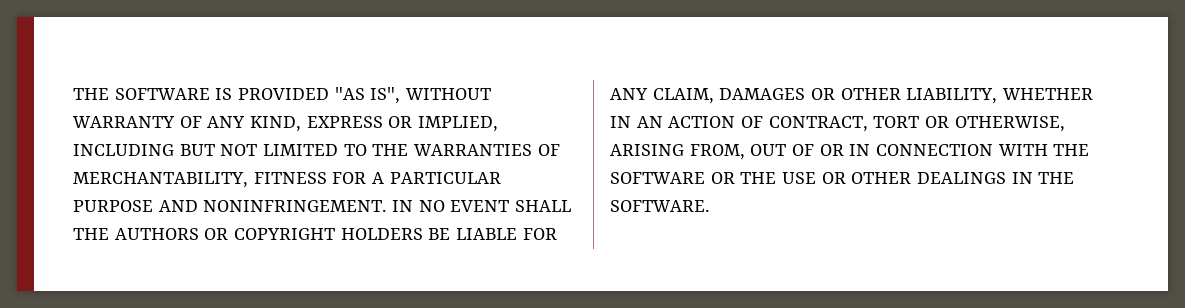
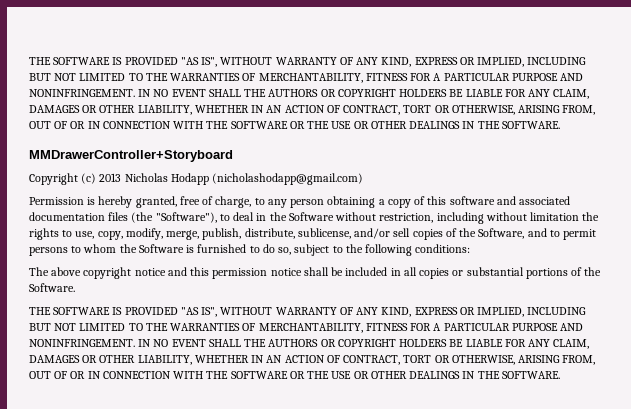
+ MMDrawerController+Storyboard
+ Copyright (c) 2013 Nicholas Hodapp (nicholashodapp@gmail.com)
+ Permission is hereby granted, free of charge, to any person obtaining a copy of this software and associated documentation files (the "Software"), to deal in the Software without restriction, including without limitation the rights to use, copy, modify, merge, publish, distribute, sublicense, and/or sell copies of the Software, and to permit persons to whom the Software is furnished to do so, subject to the following conditions:
+ The above copyright notice and this permission notice shall be included in all copies or substantial portions of the Software.
+ THE SOFTWARE IS PROVIDED "AS IS", WITHOUT WARRANTY OF ANY KIND, EXPRESS OR IMPLIED, INCLUDING BUT NOT LIMITED TO THE WARRANTIES OF MERCHANTABILITY, FITNESS FOR A PARTICULAR PURPOSE AND NONINFRINGEMENT. IN NO EVENT SHALL THE AUTHORS OR COPYRIGHT HOLDERS BE LIABLE FOR ANY CLAIM, DAMAGES OR OTHER LIABILITY, WHETHER IN AN ACTION OF CONTRACT, TORT OR OTHERWISE, ARISING FROM, OUT OF OR IN CONNECTION WITH THE SOFTWARE OR THE USE OR OTHER DEALINGS IN THE SOFTWARE.

